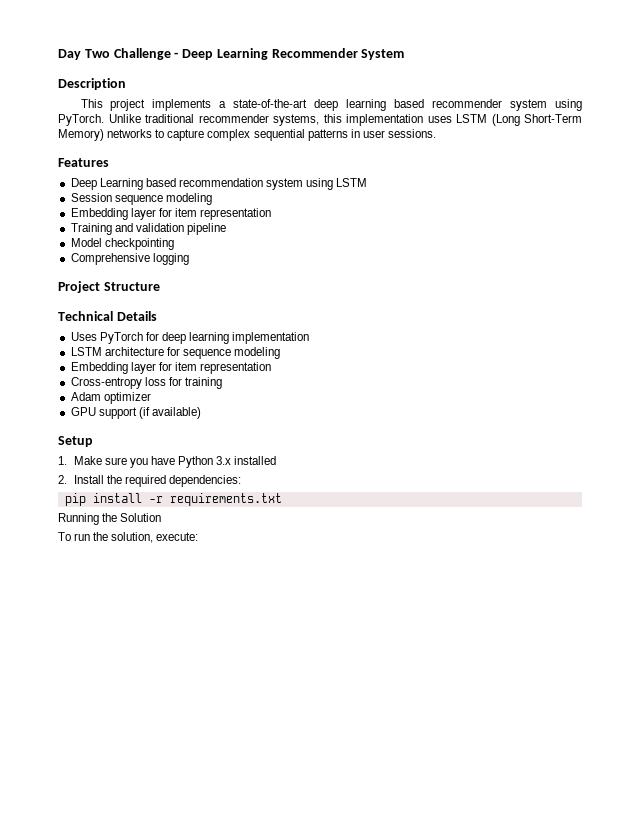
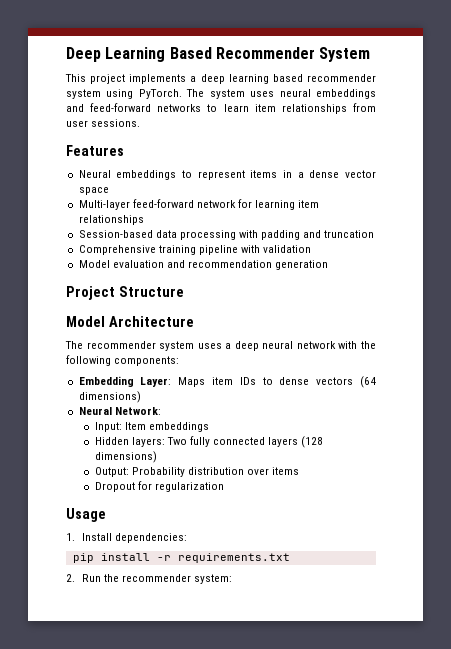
- Day Two Challenge - Deep Learning Recommender System
+ Deep Learning Based Recommender System
- Description
- This project implements a state-of-the-art deep learning based recommender system using PyTorch.
+ This project implements a deep learning based recommender system using PyTorch.
- Unlike traditional recommender systems, this implementation uses LSTM (Long Short-Term Memory) networks to capture complex sequential patterns in user sessions.
+ The system uses neural embeddings and feed-forward networks to learn item relationships from user sessions.
  Features
- Deep Learning based recommendation system using LSTM
- Session sequence modeling
- Embedding layer for item representation
- Training and validation pipeline
- Model checkpointing
- Comprehensive logging
+ Neural embeddings to represent items in a dense vector space
+ Multi-layer feed-forward network for learning item relationships
+ Session-based data processing with padding and truncation
+ Comprehensive training pipeline with validation
+ Model evaluation and recommendation generation
  Project Structure
- Technical Details
- Uses PyTorch for deep learning implementation
- LSTM architecture for sequence modeling
- Embedding layer for item representation
- Cross-entropy loss for training
- Adam optimizer
- GPU support (if available)
- Setup
- 1. Make sure you have Python 3.x installed
- 2. Install the required dependencies:
+ Model Architecture
+ The recommender system uses a deep neural network with the following components:
+ Embedding Layer: Maps item IDs to dense vectors (64 dimensions)
+ Neural Network:
+ Input: Item embeddings
+ Hidden layers: Two fully connected layers (128 dimensions)
+ Output: Probability distribution over items
+ Dropout for regularization
+ Usage
+ 1. Install dependencies:
- Running the Solution
- To run the solution, execute:
+ 2. Run the recommender system:

